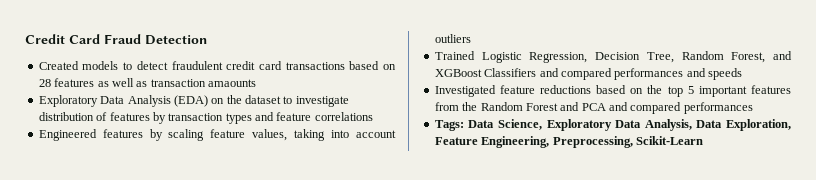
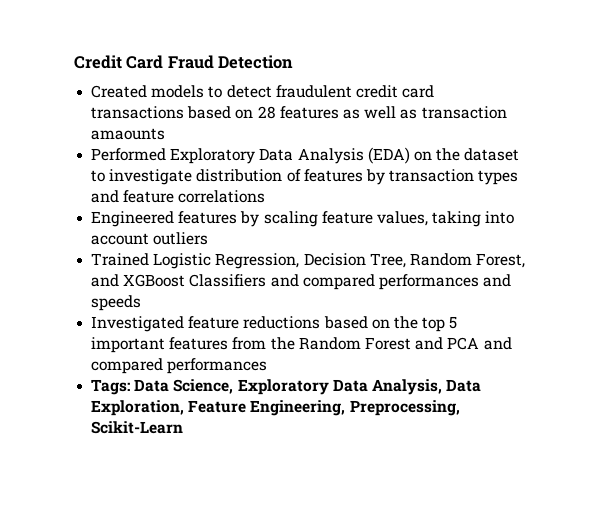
- Exploratory Data Analysis (EDA) on the dataset to investigate distribution of features by transaction types and feature correlations
+ Performed Exploratory Data Analysis (EDA) on the dataset to investigate distribution of features by transaction types and feature correlations

